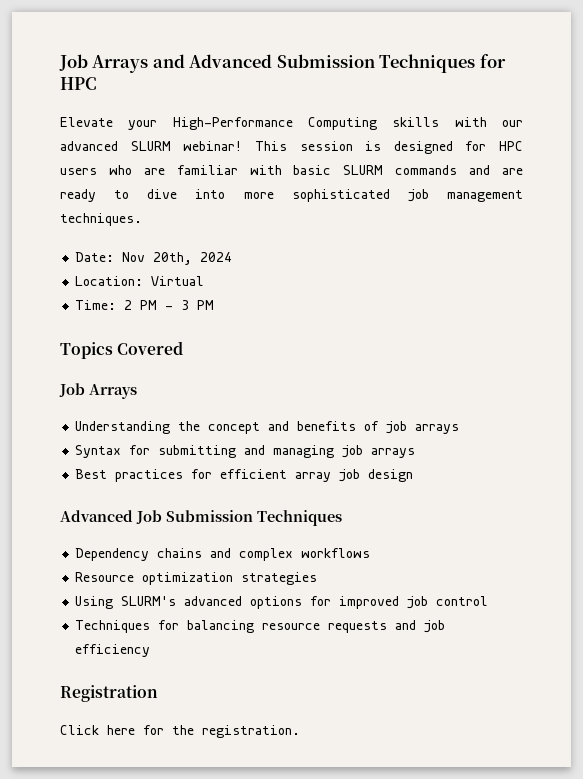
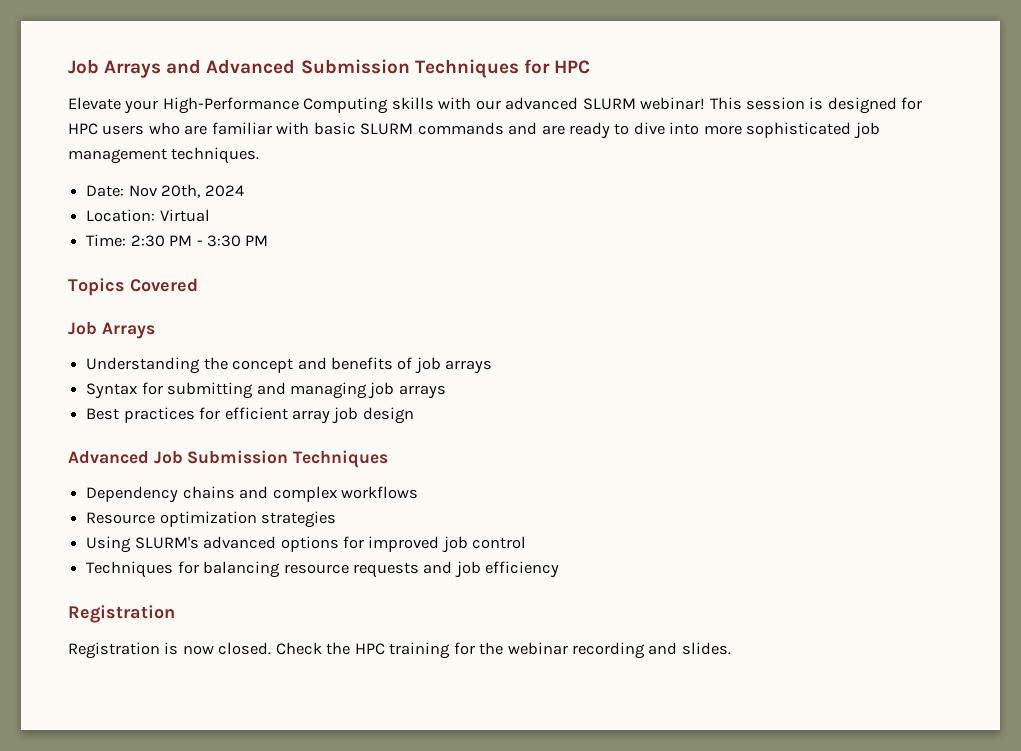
- Time: 2 PM - 3 PM
+ Time: 2:30 PM - 3:30 PM
- Click here for the registration.
+ Registration is now closed. Check the HPC training for the webinar recording and slides.

